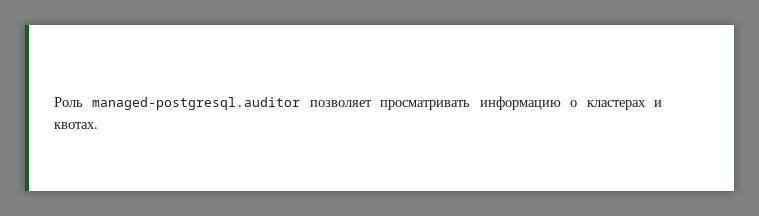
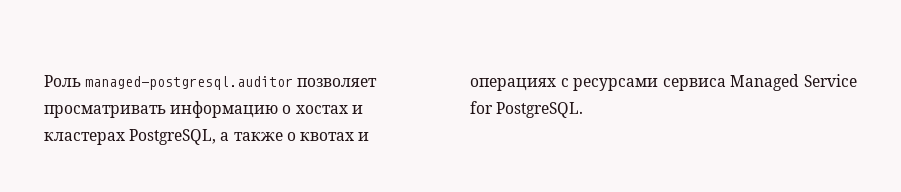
- Роль managed-postgresql.auditor позволяет просматривать информацию о кластерах и квотах.
+ Роль managed-postgresql.auditor позволяет просматривать информацию о хостах и кластерах PostgreSQL, а также о квотах и операциях с ресурсами сервиса Managed Service for PostgreSQL.

